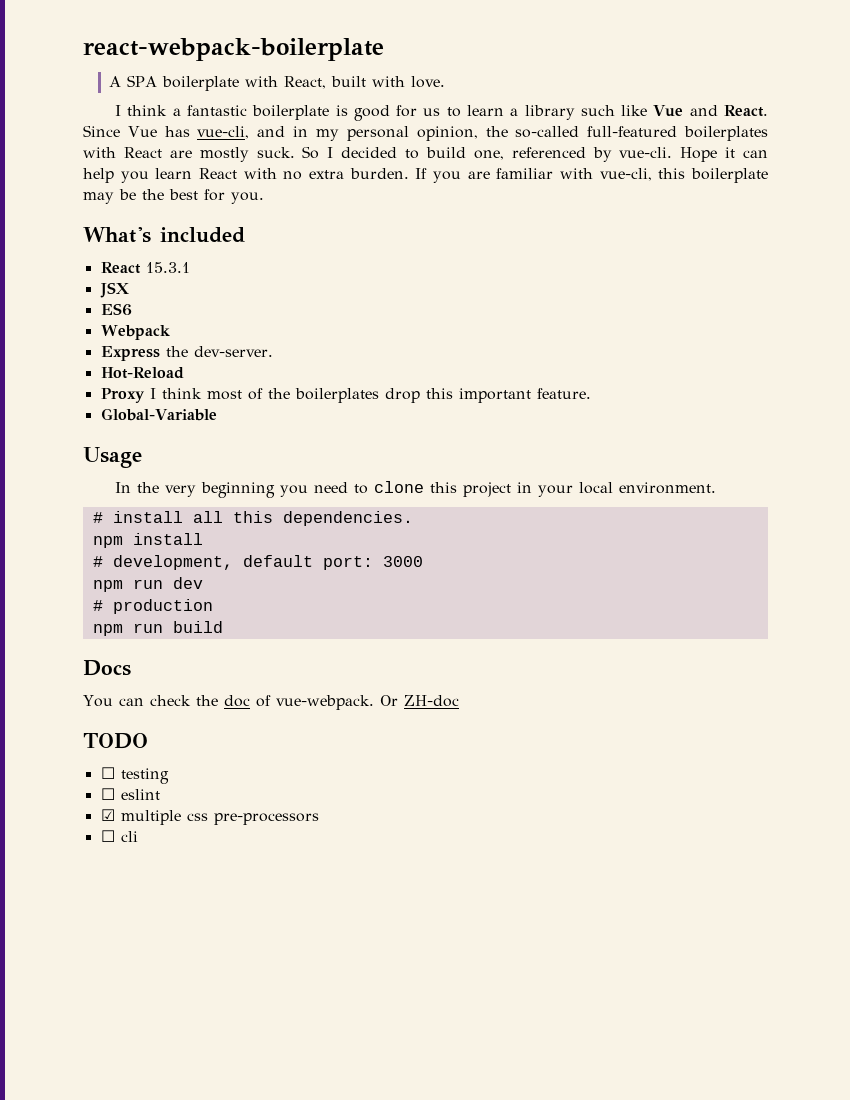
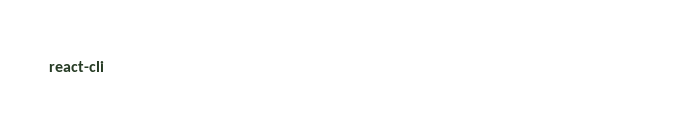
- react-webpack-boilerplate
- A SPA boilerplate with React, built with love.
- I think a fantastic boilerplate is good for us to learn a library such like Vue and React. Since Vue has vue-cli, and in my personal opinion, the so-called full-featured boilerplates with React are mostly suck. So I decided to build one, referenced by vue-cli. Hope it can help you learn React with no extra burden. If you are familiar with vue-cli, this boilerplate may be the best for you.
- What's included
- React 15.3.1
- JSX
- ES6
- Webpack
- Express the dev-server.
- Hot-Reload
- Proxy I think most of the boilerplates drop this important feature.
- Global-Variable
- Usage
- In the very beginning you need to clone this project in your local environment.
- # install all this dependencies.
- npm install
- # development, default port: 3000
- npm run dev
- # production
- npm run build
- Docs
- You can check the doc of vue-webpack. Or ZH-doc
- TODO
- ☐ testing
- ☐ eslint
- ☑ multiple css pre-processors
- ☐ cli
+ react-cli

